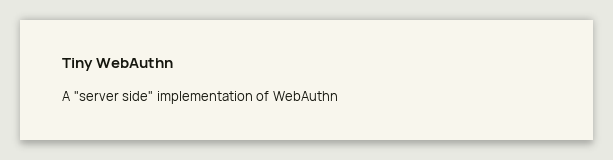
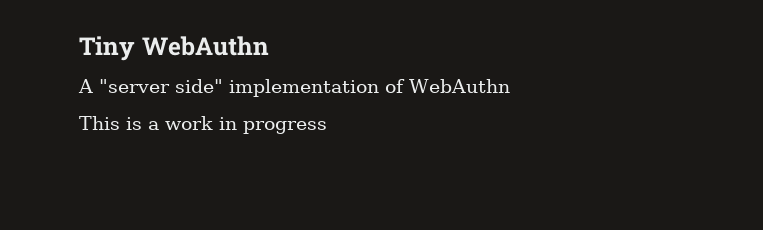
+ This is a work in progress

